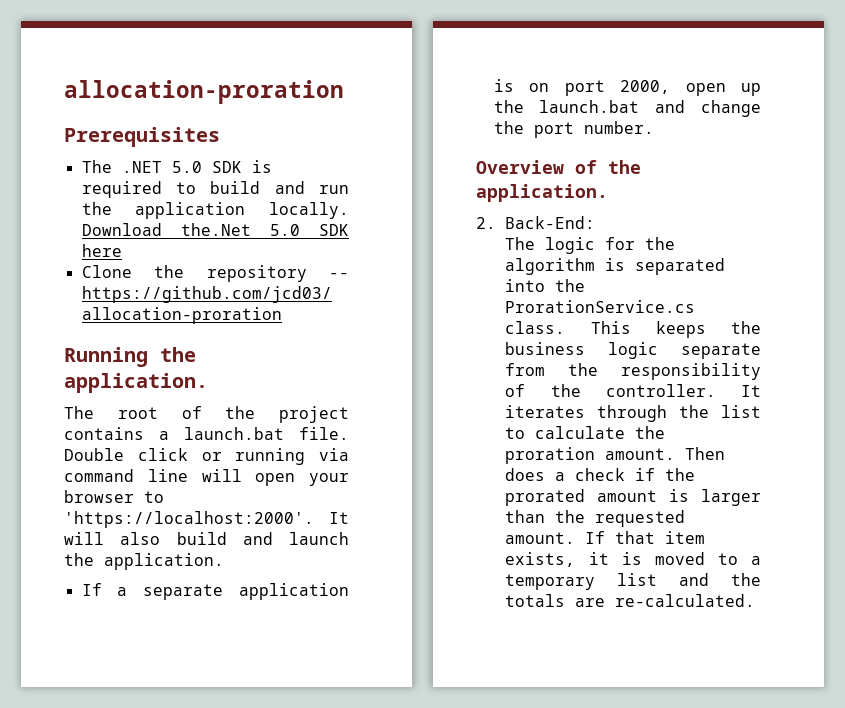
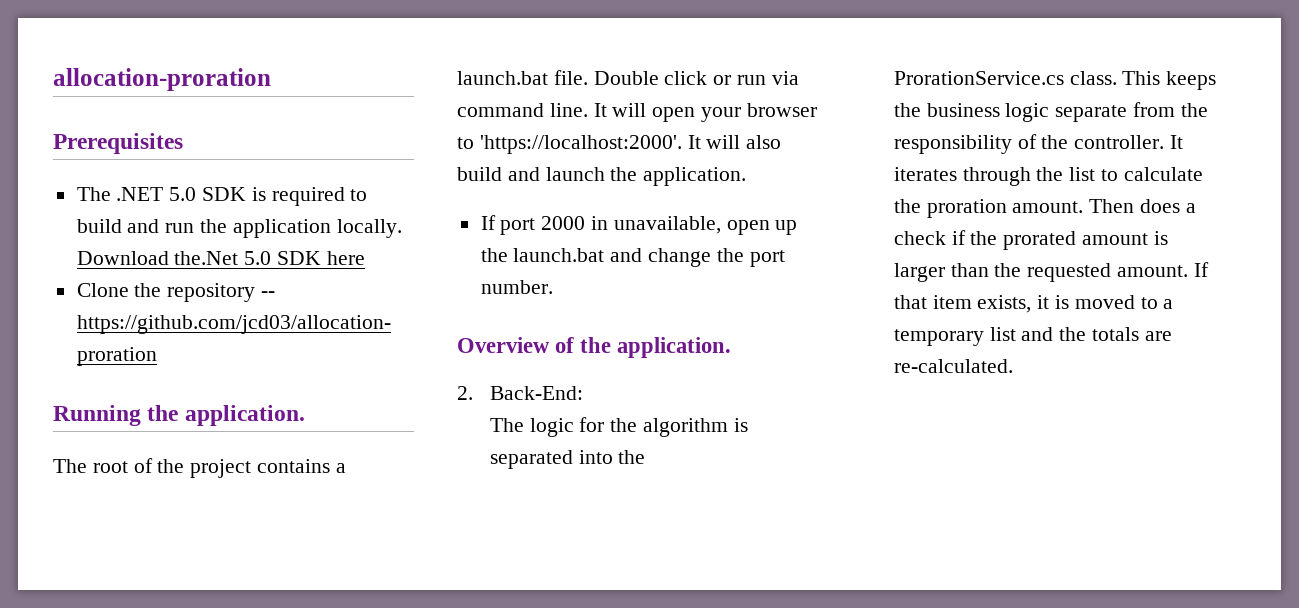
- Double click or running via command line will open your browser to 'https://localhost:2000'.
+ Double click or run via command line. It will open your browser to 'https://localhost:2000'.
- If a separate application is on port 2000, open up the launch.bat and change the port number.
+ If port 2000 in unavailable, open up the launch.bat and change the port number.

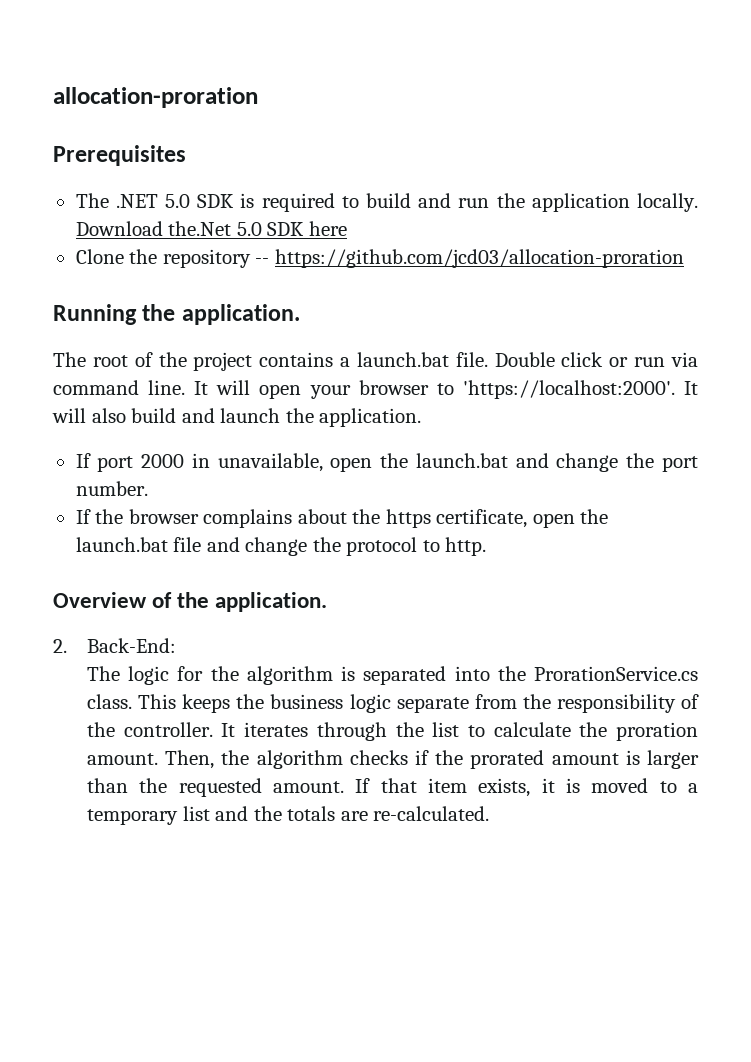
- If port 2000 in unavailable, open up the launch.bat and change the port number.
+ If port 2000 in unavailable, open the launch.bat and change the port number.
+ If the browser complains about the https certificate, open the launch.bat file and change the protocol to http.
- Then does a check if the prorated amount is larger than the requested amount.
+ Then, the algorithm checks if the prorated amount is larger than the requested amount.

